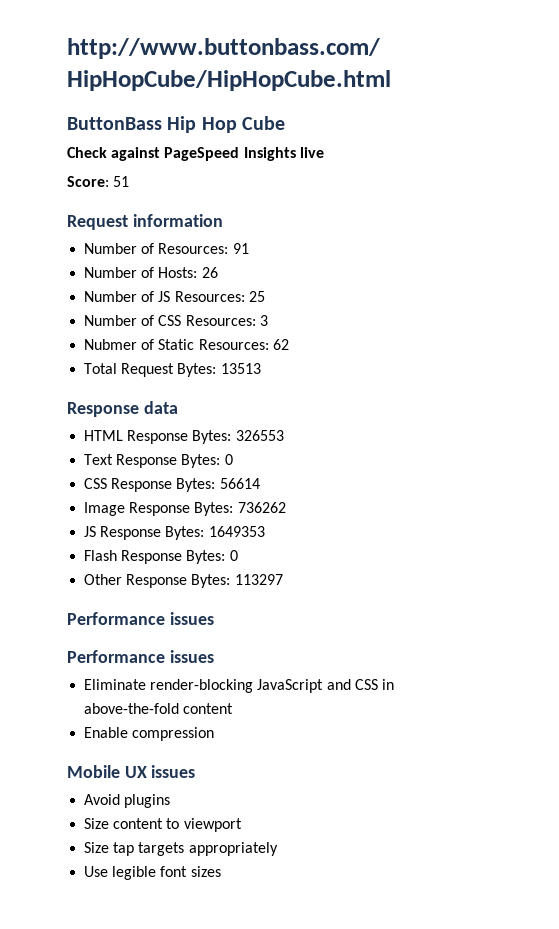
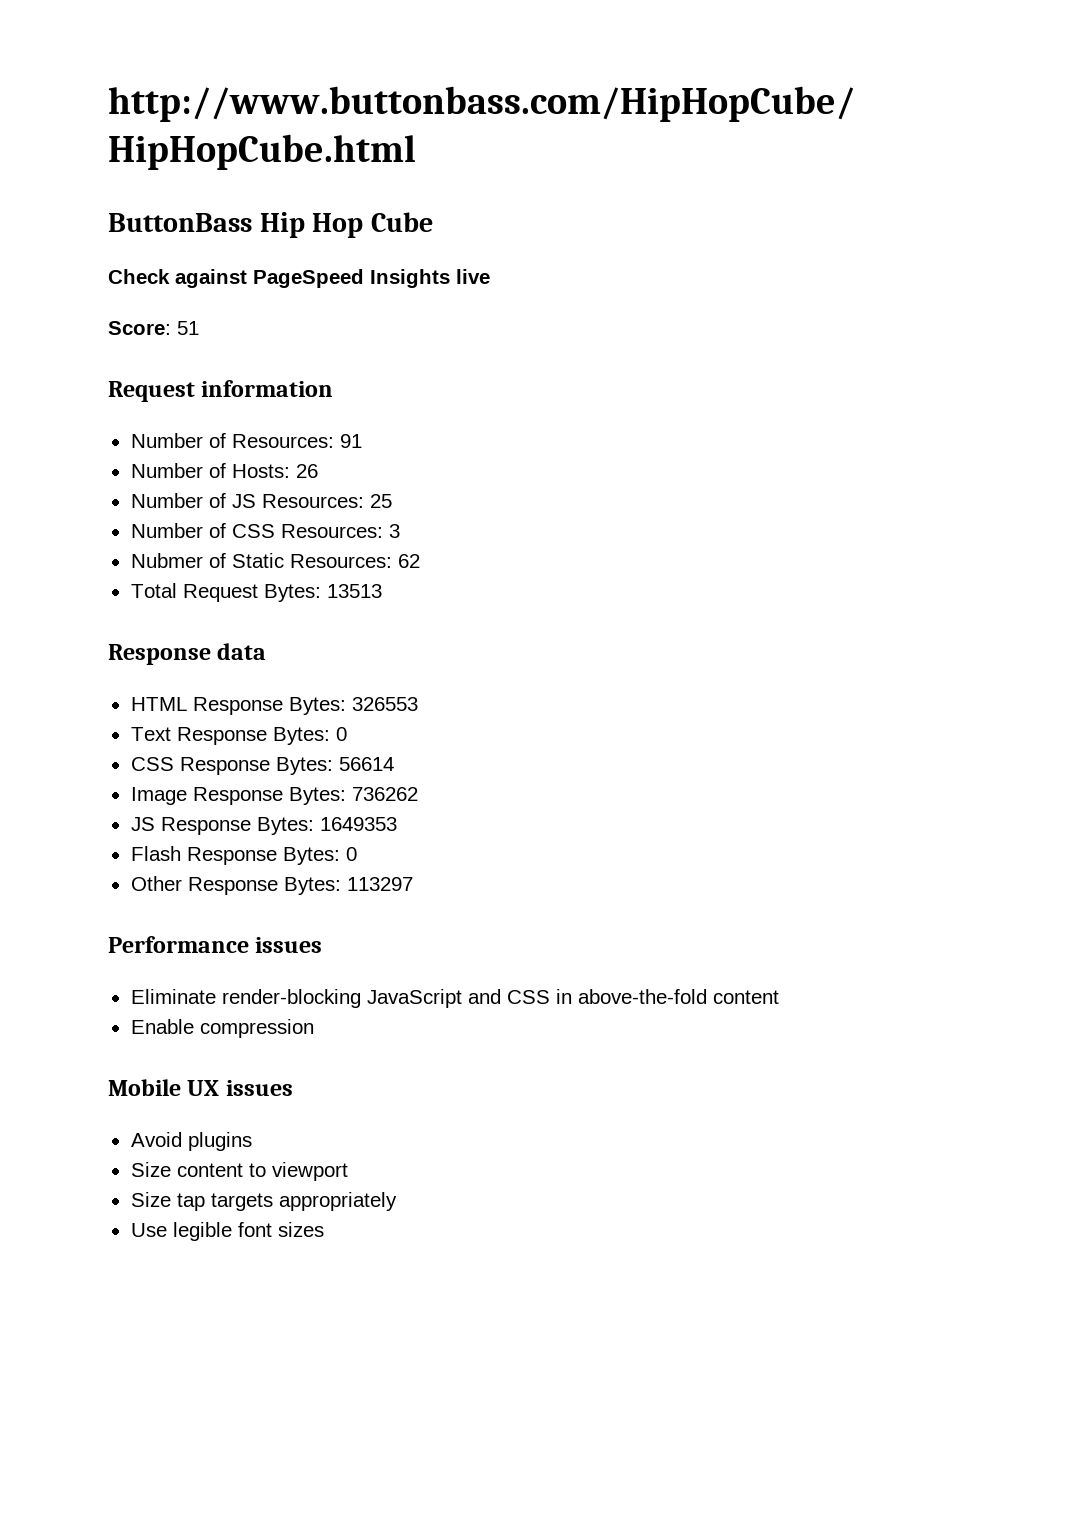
  Other Response Bytes: 113297
- Performance issues

